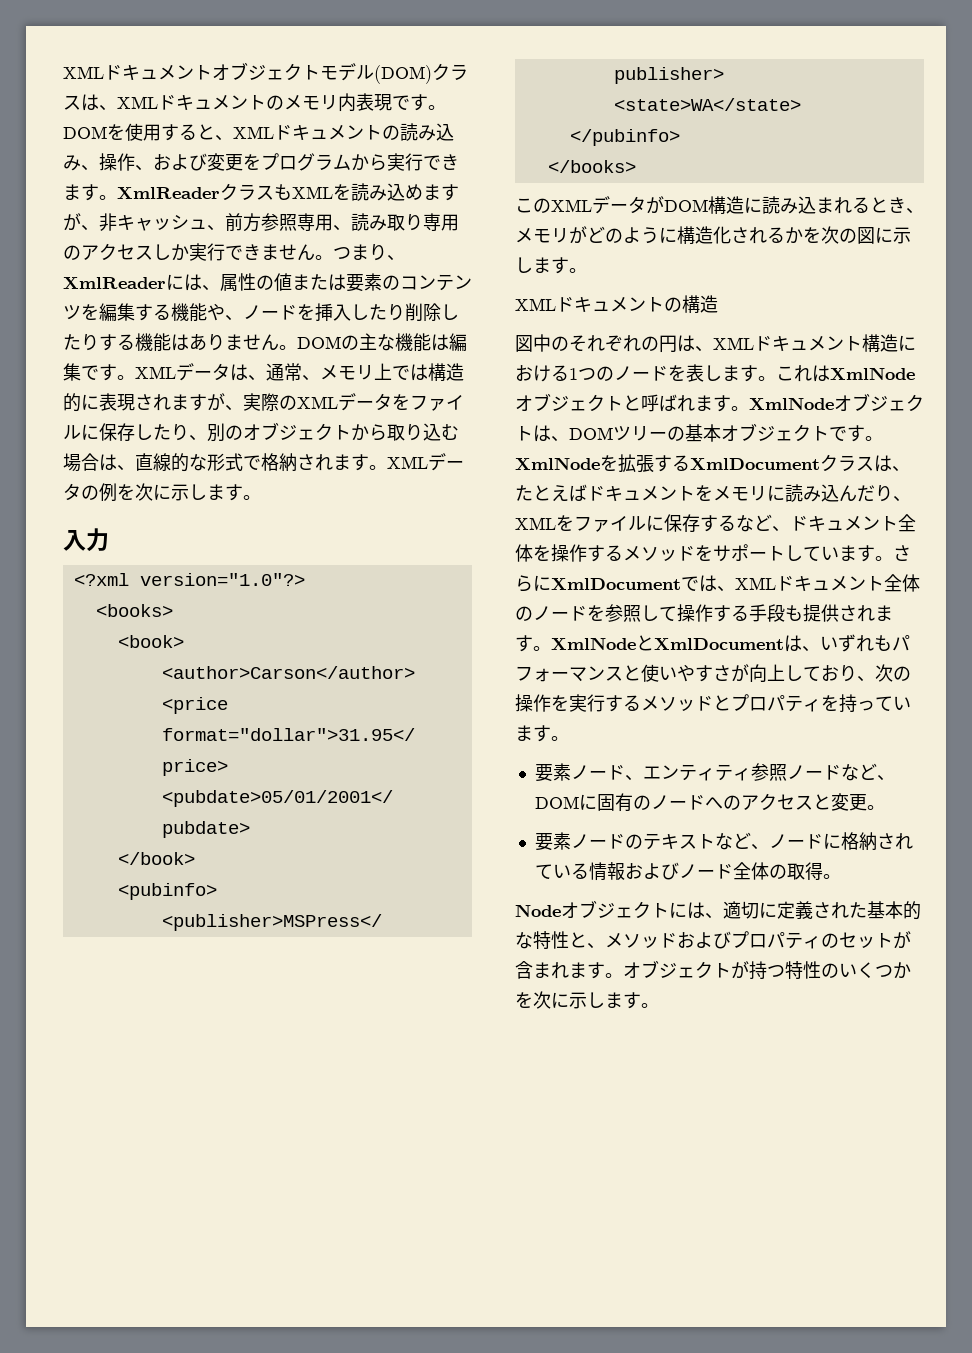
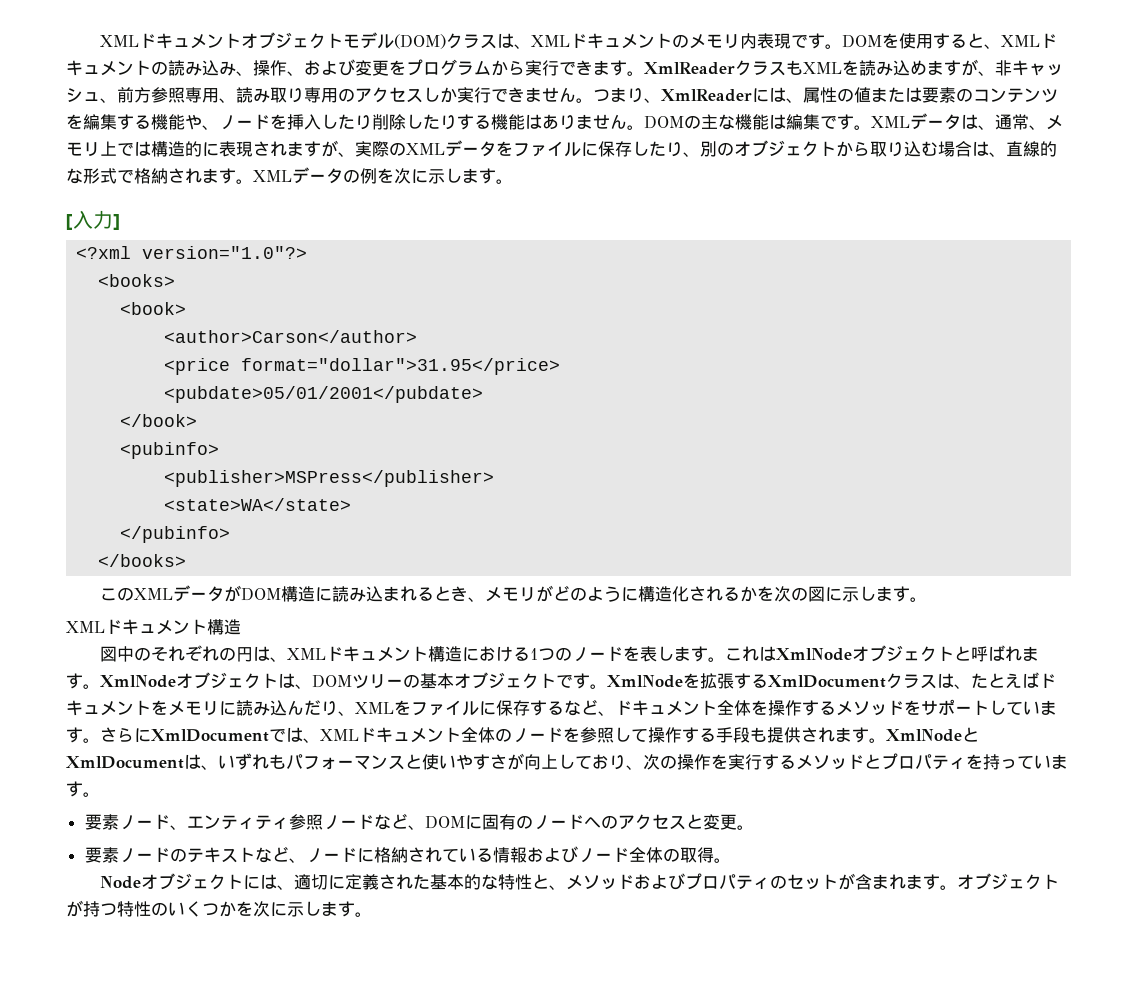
- 入力
+ [入力]
  このXMLデータがDOM構造に読み込まれるとき、メモリがどのように構造化されるかを次の図に示します。
- XMLドキュメントの構造
+ XMLドキュメント構造

